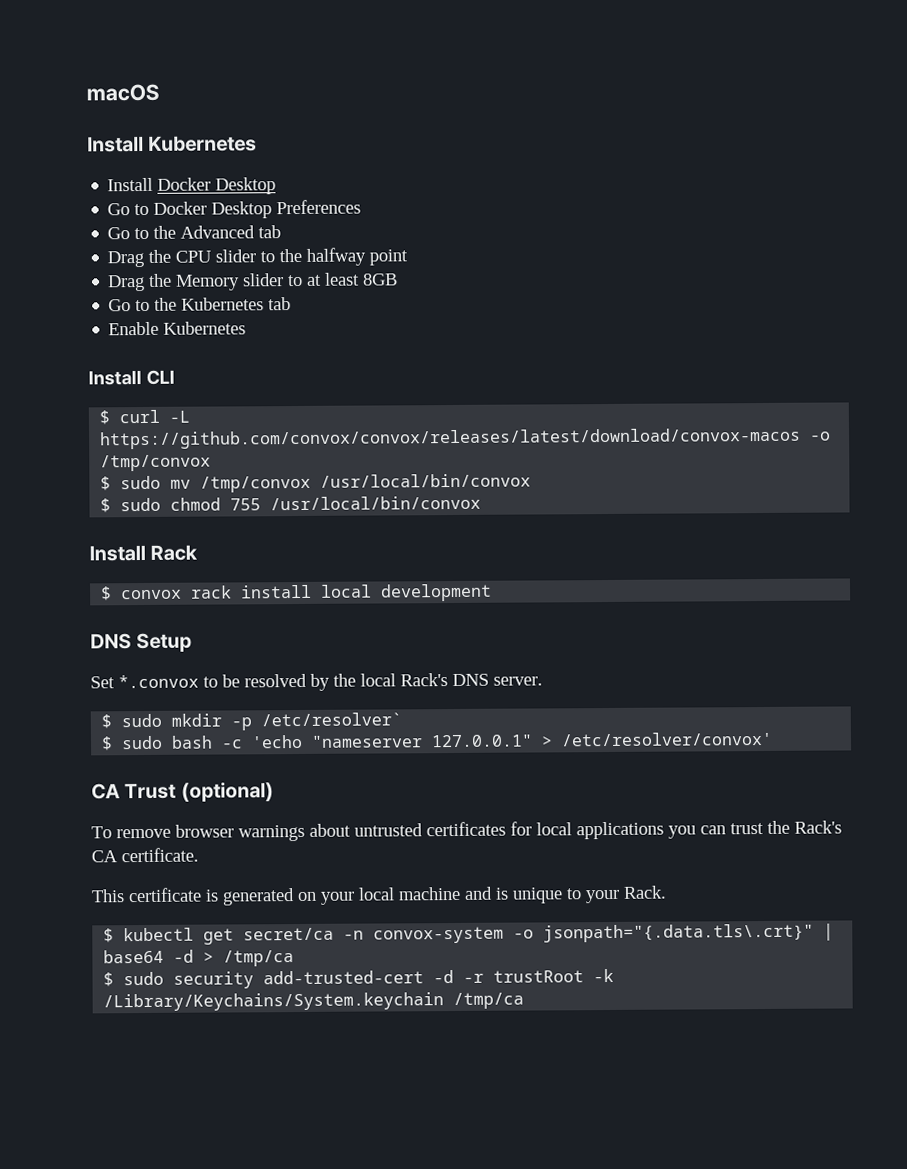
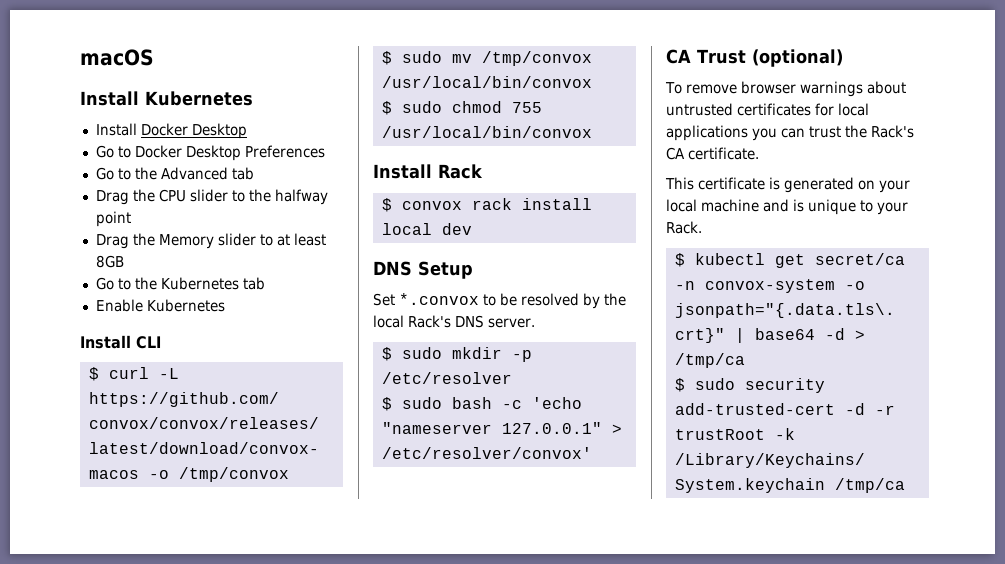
- $ convox rack install local development
+ $ convox rack install local dev
- $ sudo mkdir -p /etc/resolver`
+ $ sudo mkdir -p /etc/resolver

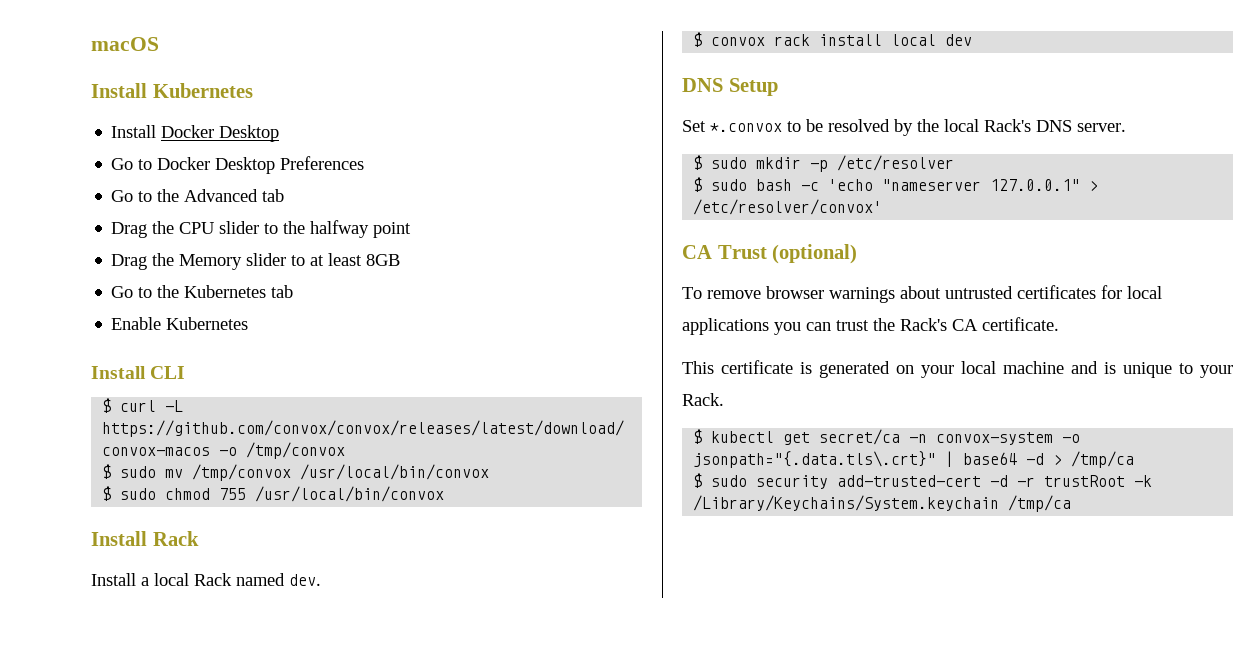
+ Install a local Rack named dev.

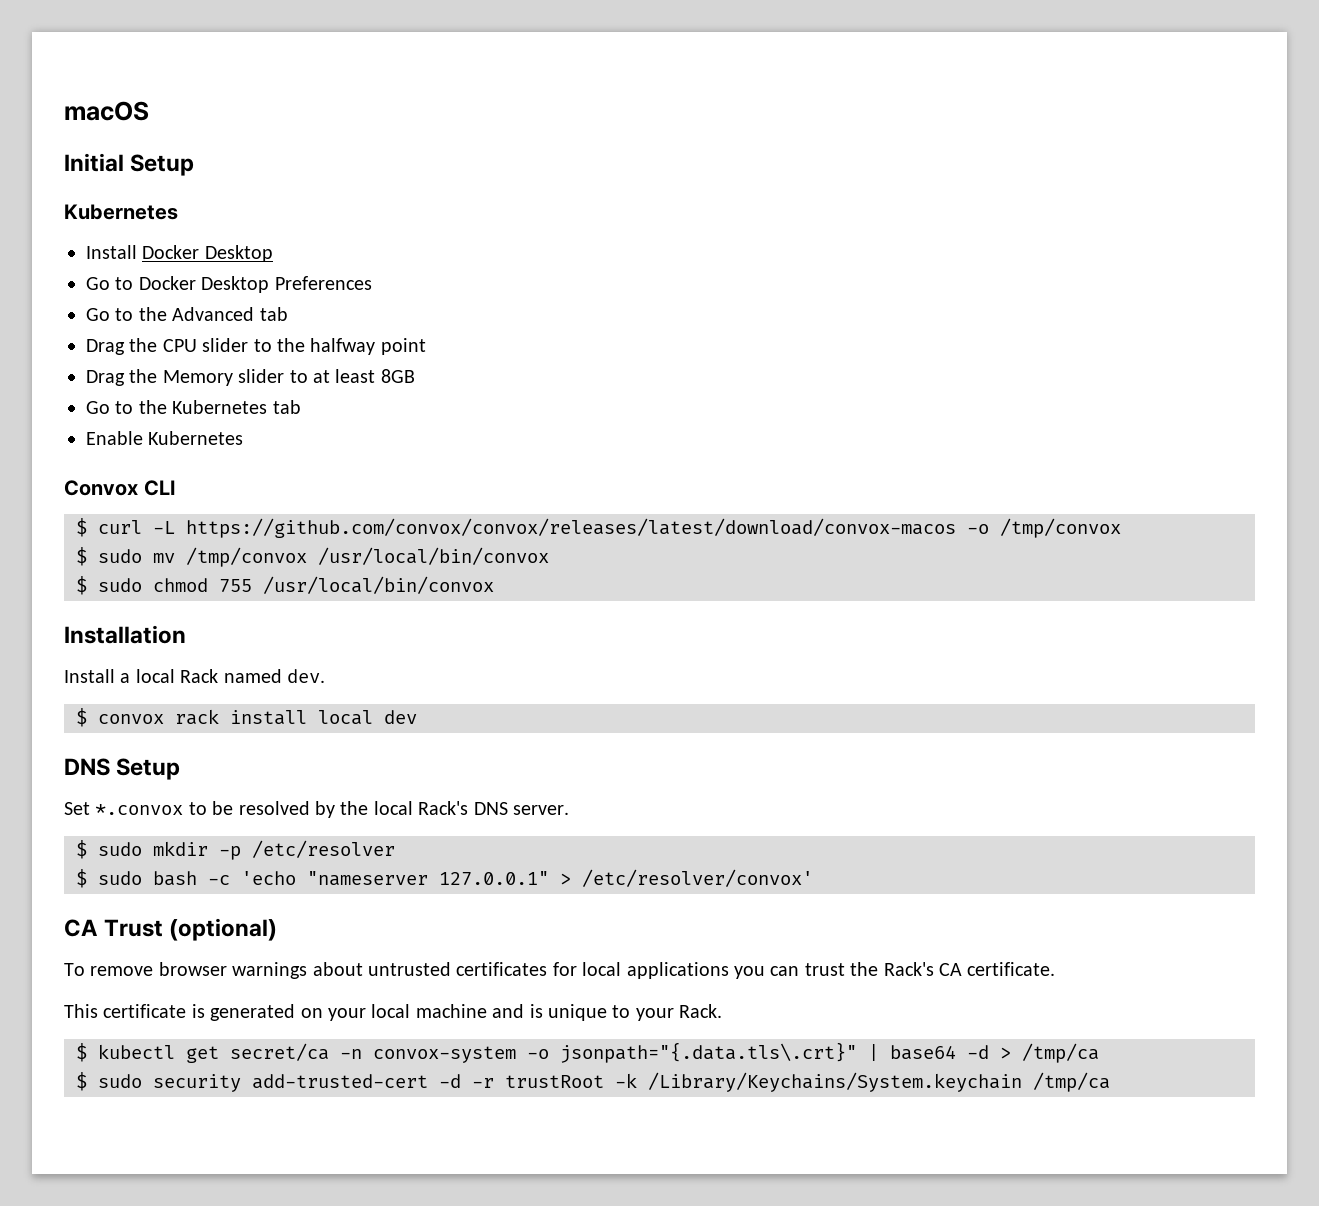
- Install Kubernetes
+ Initial Setup
+ Kubernetes
- Install CLI
+ Convox CLI
- Install Rack
+ Installation

